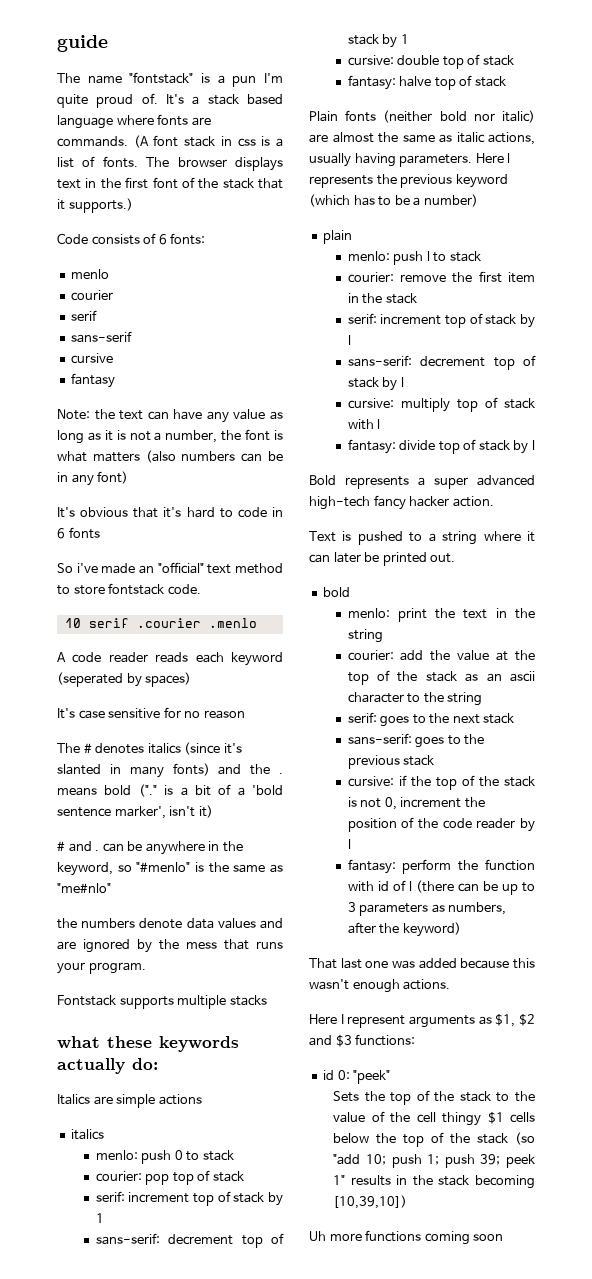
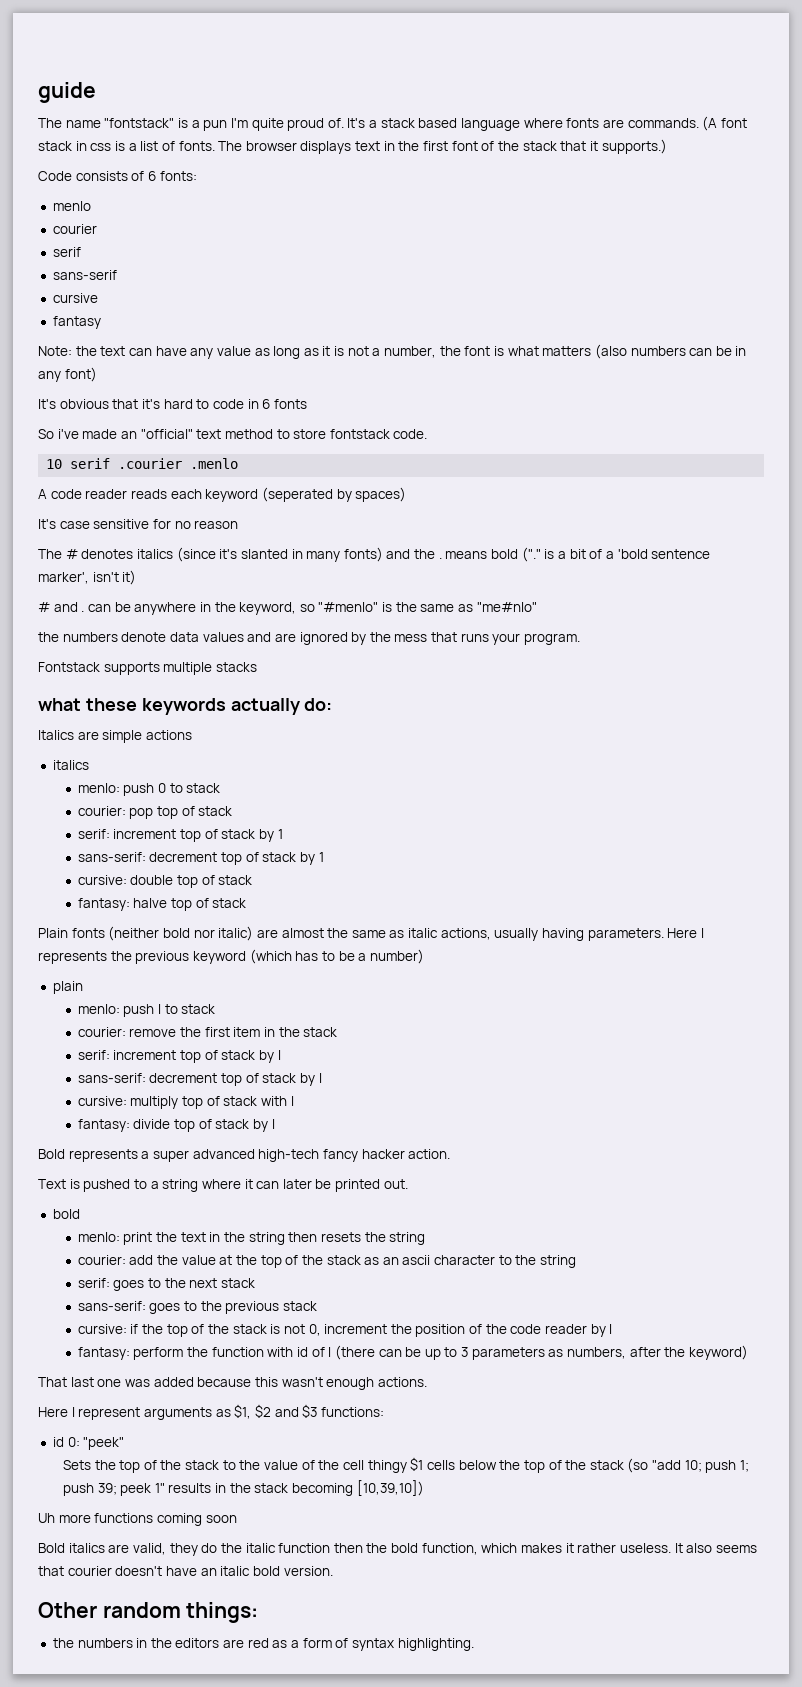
- menlo: print the text in the string
+ menlo: print the text in the string then resets the string
+ Bold italics are valid, they do the italic function then the bold function, which makes it rather useless. It also seems that courier doesn't have an italic bold version.
+ Other random things:
+ the numbers in the editors are red as a form of syntax highlighting.

